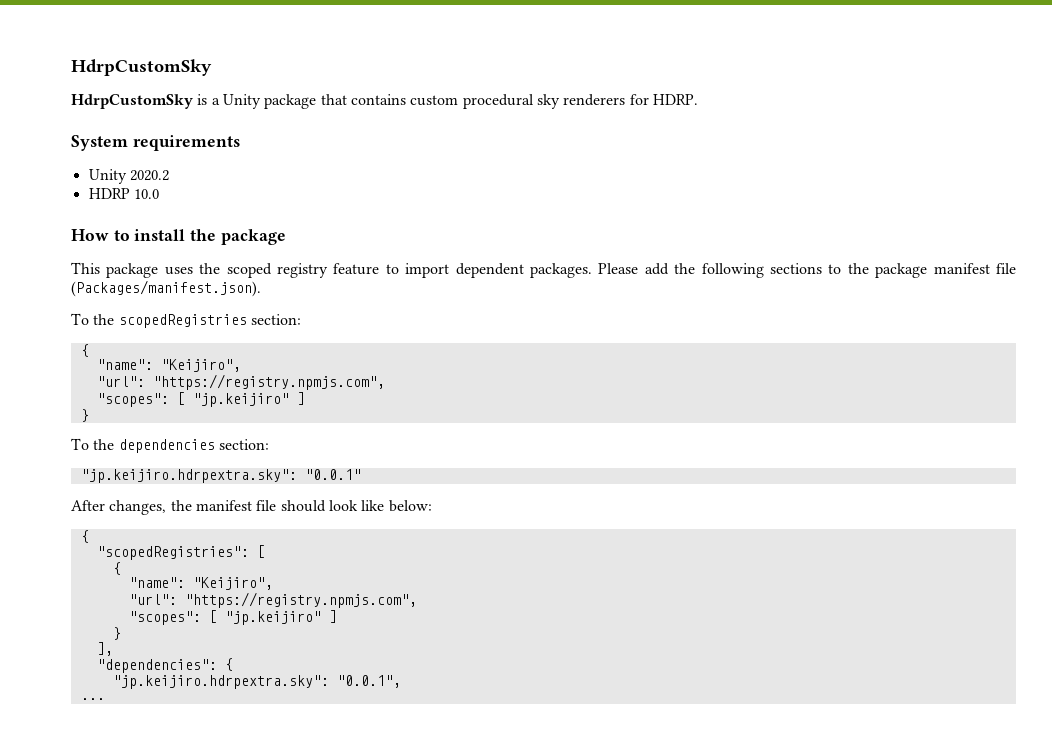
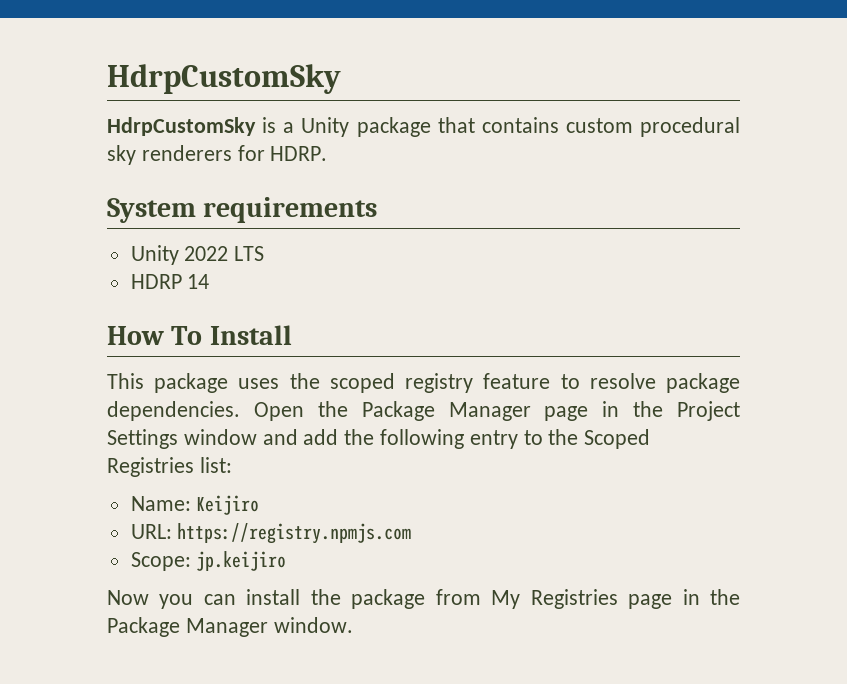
- Unity 2020.2
+ Unity 2022 LTS
- HDRP 10.0
+ HDRP 14
- How to install the package
+ How To Install
- This package uses the scoped registry feature to import dependent packages. Please add the following sections to the package manifest file (Packages/manifest.json).
- To the scopedRegistries section:
- {
- "name": "Keijiro",
- "url": "https://registry.npmjs.com",
- "scopes": [ "jp.keijiro" ]
- }
- To the dependencies section:
- "jp.keijiro.hdrpextra.sky": "0.0.1"
- After changes, the manifest file should look like below:
- {
- "scopedRegistries": [
- {
- "name": "Keijiro",
- "url": "https://registry.npmjs.com",
- "scopes": [ "jp.keijiro" ]
- }
- ],
- "dependencies": {
- "jp.keijiro.hdrpextra.sky": "0.0.1",
- ...
+ This package uses the scoped registry feature to resolve package dependencies. Open the Package Manager page in the Project Settings window and add the following entry to the Scoped Registries list:
+ Name: Keijiro
+ URL: https://registry.npmjs.com
+ Scope: jp.keijiro
+ Now you can install the package from My Registries page in the Package Manager window.

